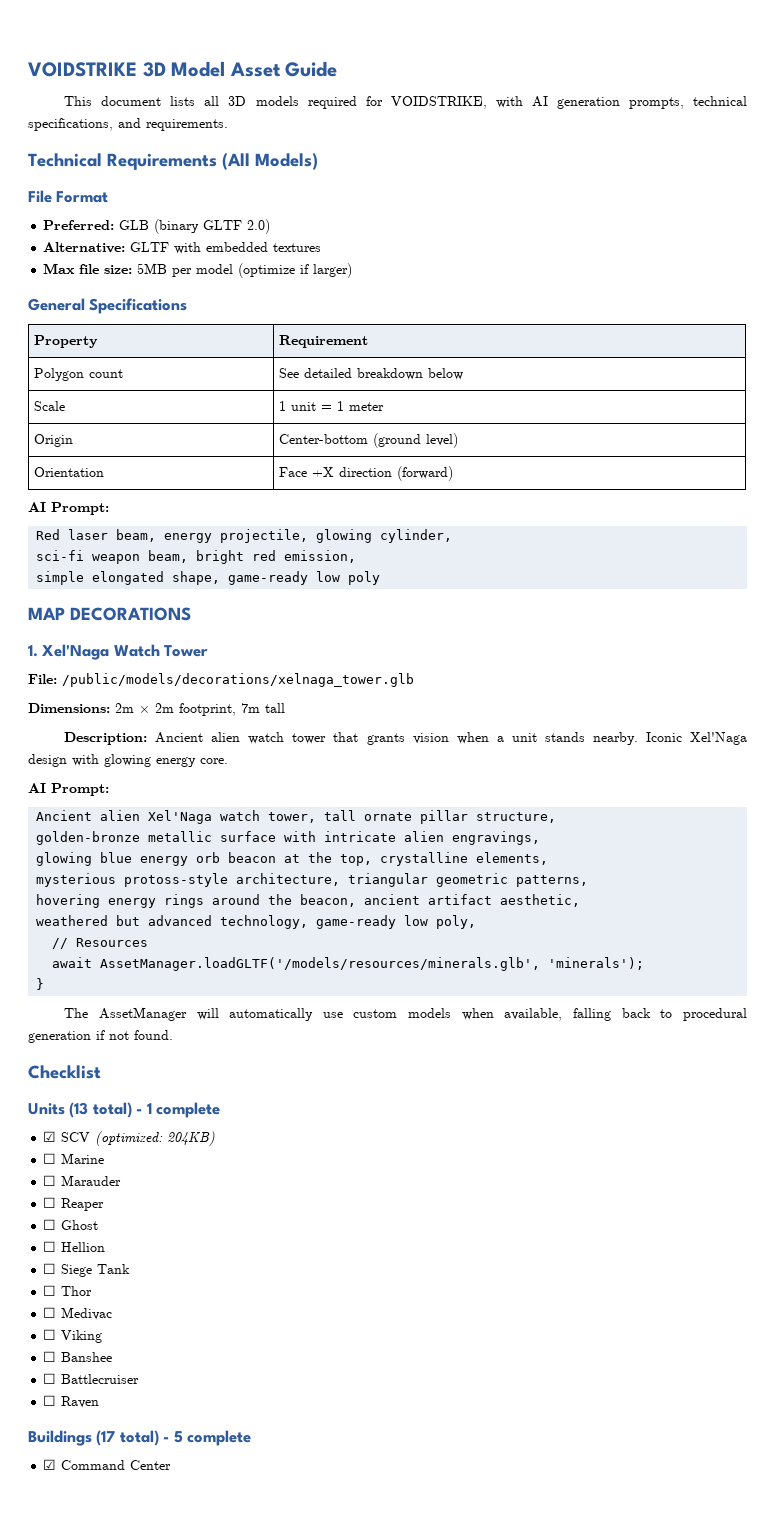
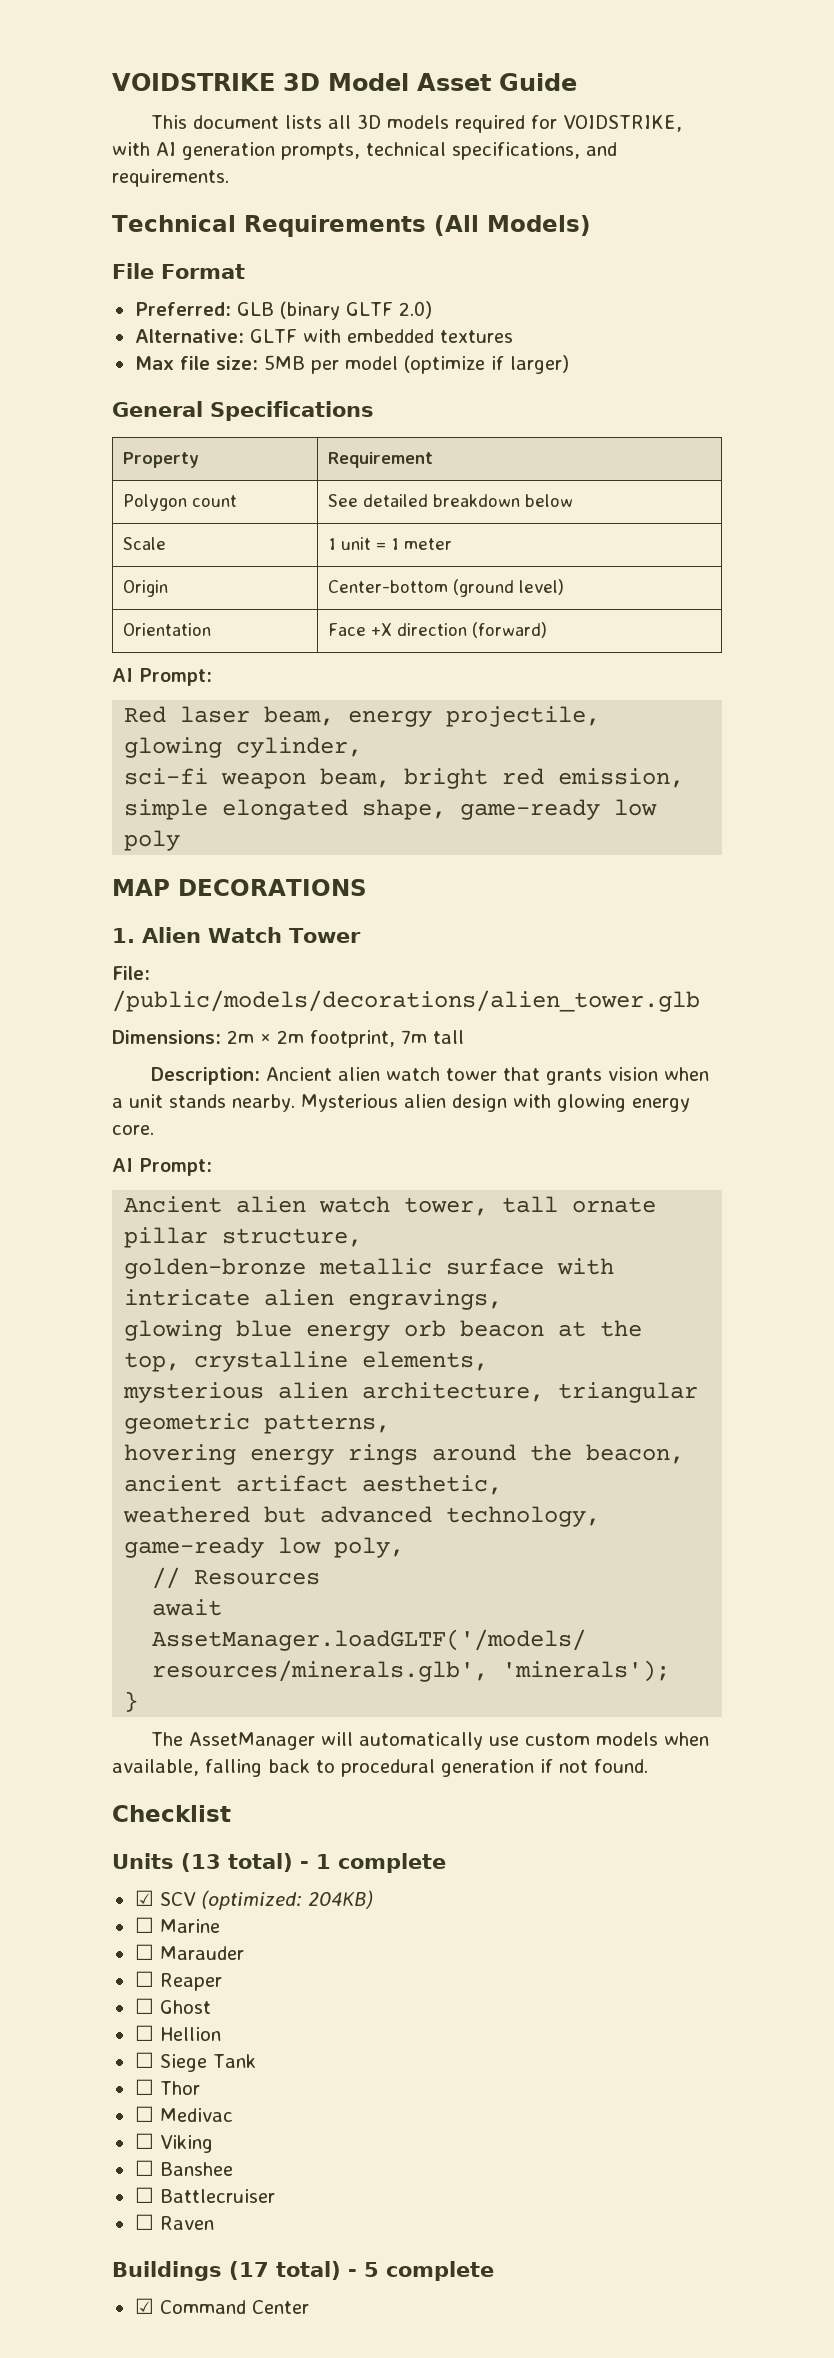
- 1. Xel'Naga Watch Tower
+ 1. Alien Watch Tower
- File: /public/models/decorations/xelnaga_tower.glb
+ File: /public/models/decorations/alien_tower.glb
- Iconic Xel'Naga design with glowing energy core.
+ Mysterious alien design with glowing energy core.
- Ancient alien Xel'Naga watch tower, tall ornate pillar structure,
+ Ancient alien watch tower, tall ornate pillar structure,
- mysterious protoss-style architecture, triangular geometric patterns,
+ mysterious alien architecture, triangular geometric patterns,

